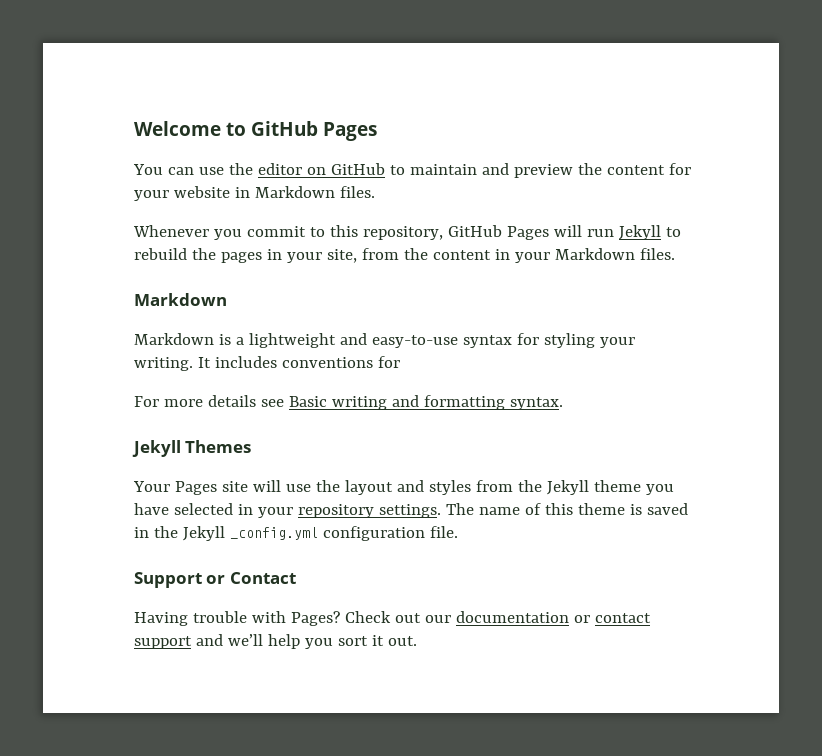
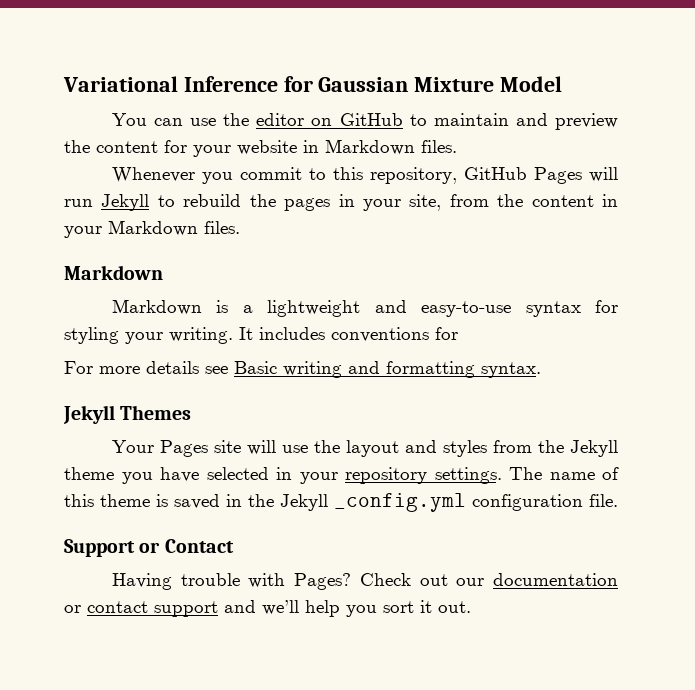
- Welcome to GitHub Pages
+ Variational Inference for Gaussian Mixture Model

